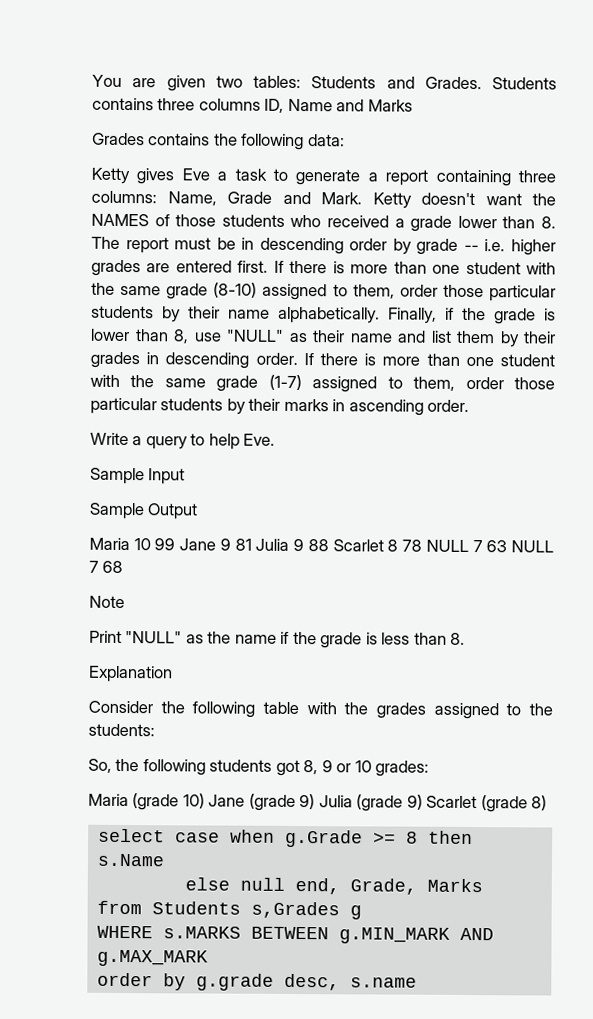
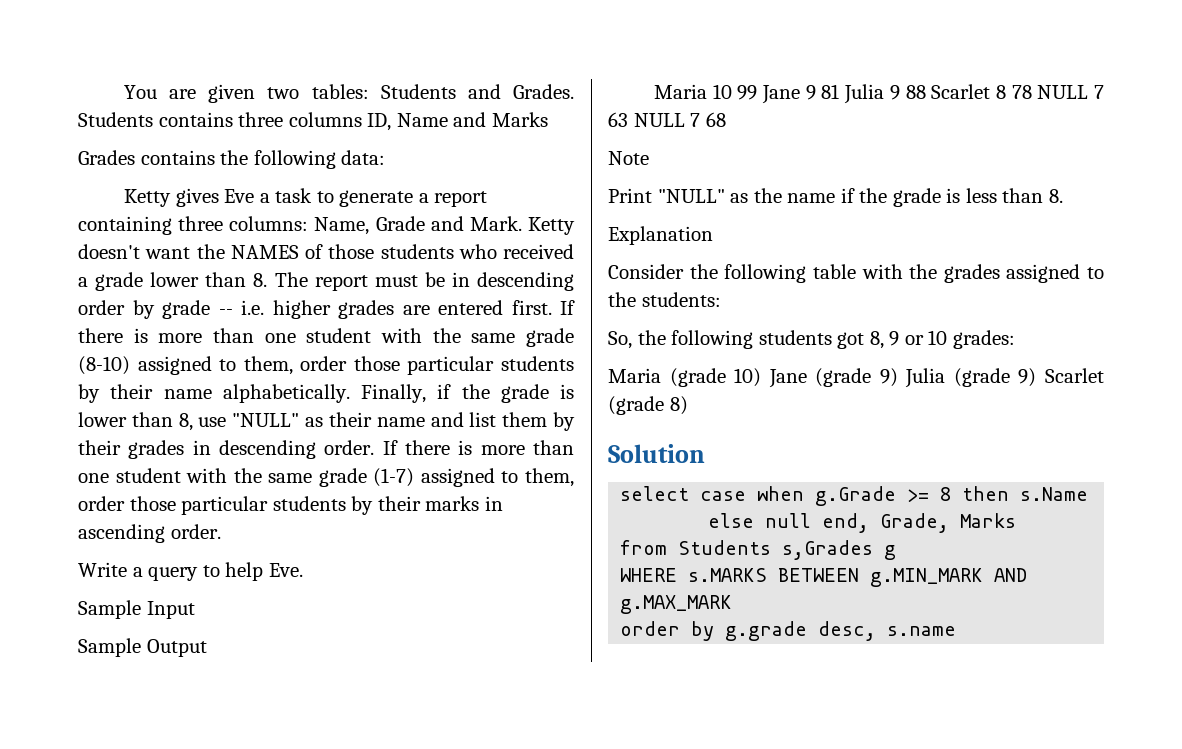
+ Solution

